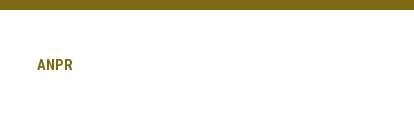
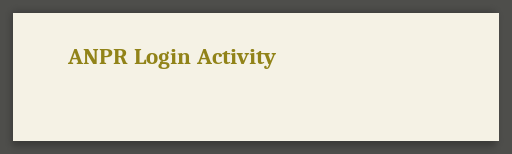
- ANPR
+ ANPR Login Activity

